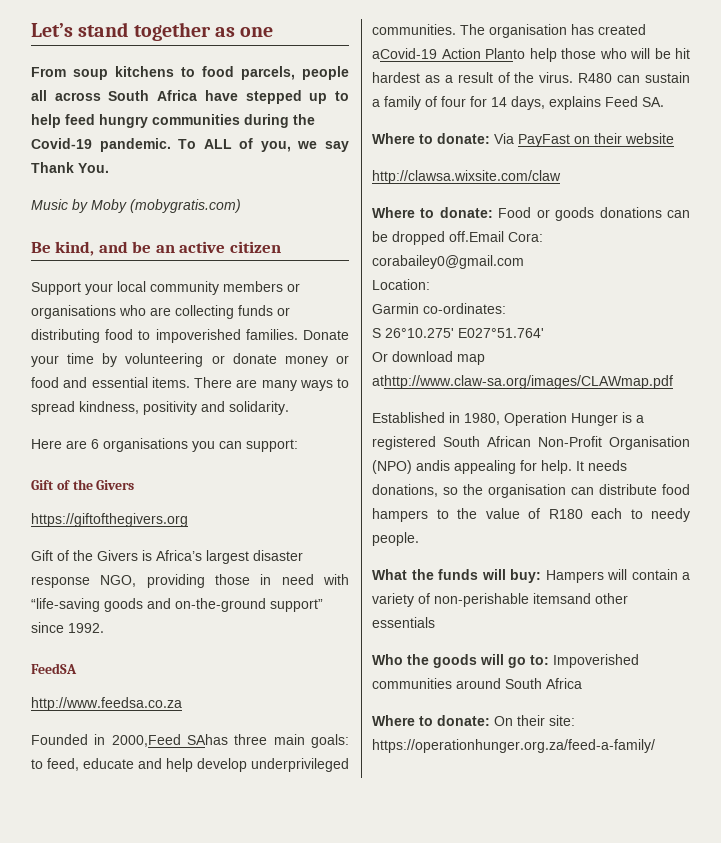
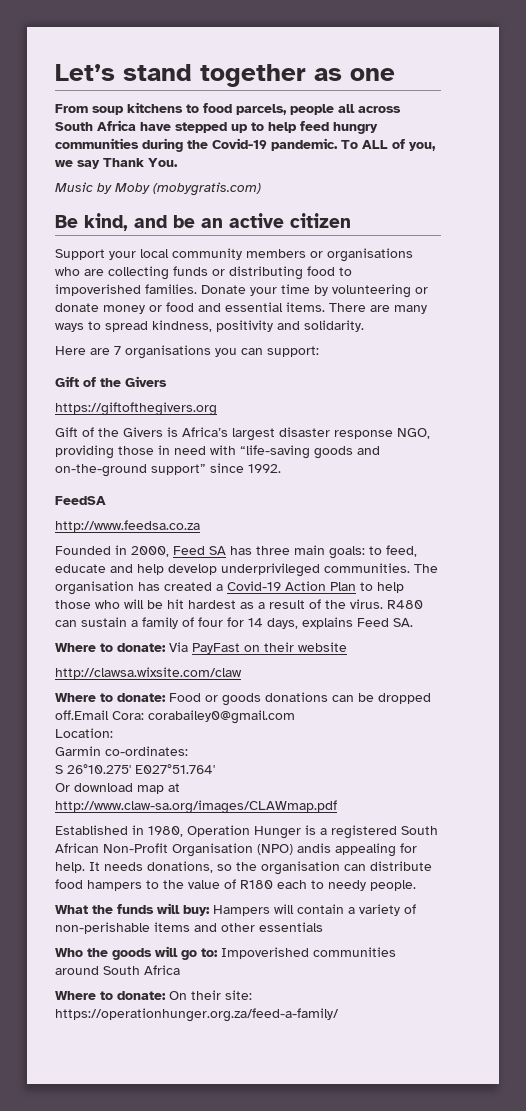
- Here are 6 organisations you can support:
+ Here are 7 organisations you can support:
- Founded in 2000,Feed SAhas three main goals: to feed, educate and help develop underprivileged communities.
+ Founded in 2000, Feed SA has three main goals: to feed, educate and help develop underprivileged communities.
- The organisation has created aCovid-19 Action Planto help those who will be hit hardest as a result of the virus.
+ The organisation has created a Covid-19 Action Plan to help those who will be hit hardest as a result of the virus.
- Or download map athttp://www.claw-sa.org/images/CLAWmap.pdf
+ Or download map at http://www.claw-sa.org/images/CLAWmap.pdf
- What the funds will buy: Hampers will contain a variety of non-perishable itemsand other essentials
+ What the funds will buy: Hampers will contain a variety of non-perishable items and other essentials

